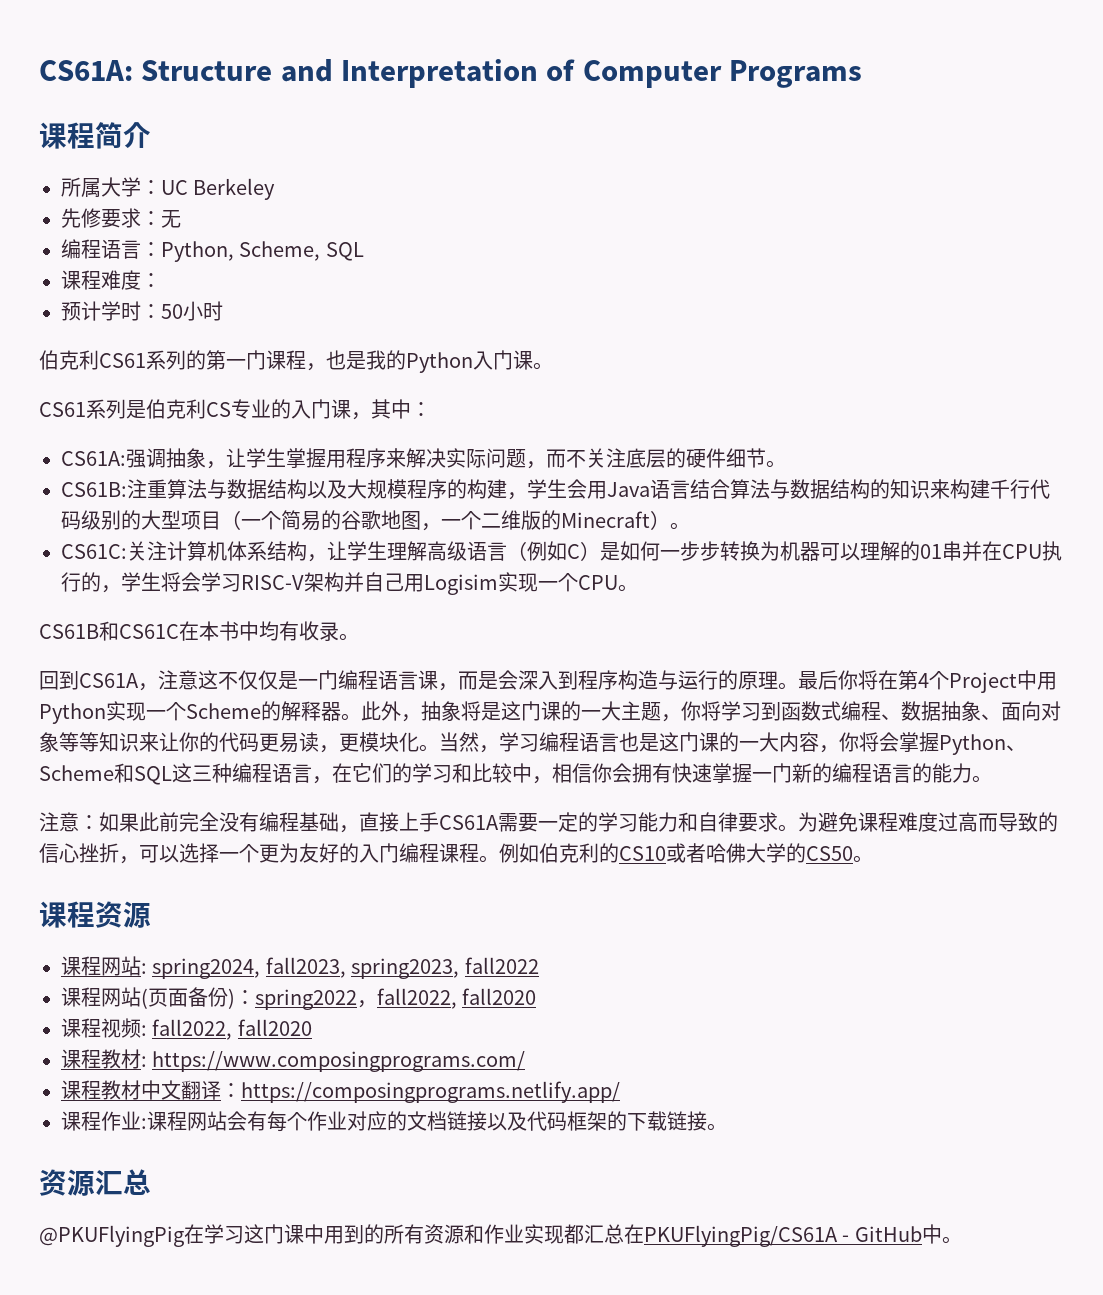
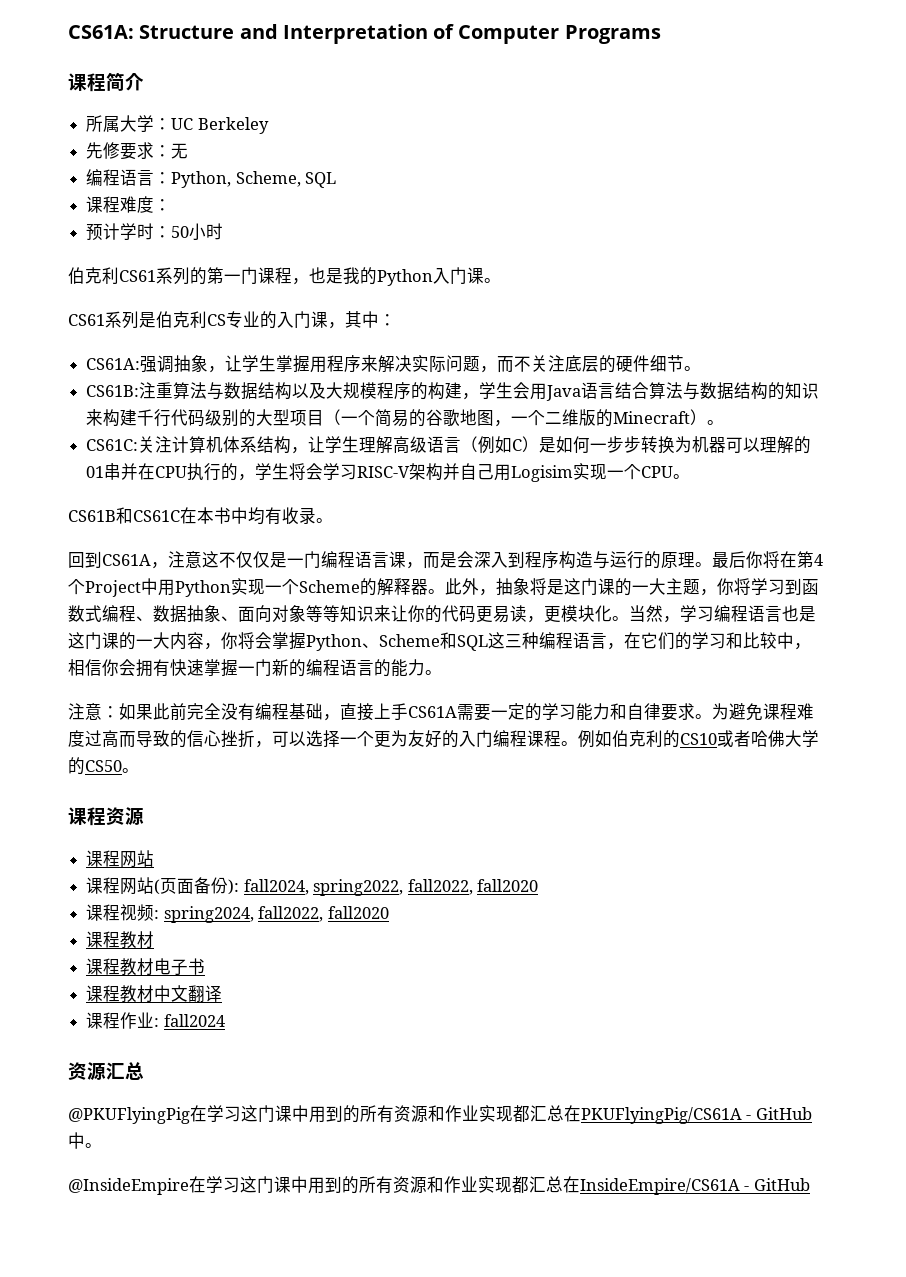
  课程资源
- 课程网站: spring2024, fall2023, spring2023, fall2022
+ 课程网站
- 课程网站(页面备份)：spring2022，fall2022, fall2020
+ 课程网站(页面备份): fall2024, spring2022, fall2022, fall2020
- 课程视频: fall2022, fall2020
- 课程教材: https://www.composingprograms.com/
+ 课程视频: spring2024, fall2022, fall2020
+ 课程教材
+ 课程教材电子书
- 课程教材中文翻译：https://composingprograms.netlify.app/
+ 课程教材中文翻译
- 课程作业:课程网站会有每个作业对应的文档链接以及代码框架的下载链接。
+ 课程作业: fall2024
+ @InsideEmpire在学习这门课中用到的所有资源和作业实现都汇总在InsideEmpire/CS61A - GitHub

